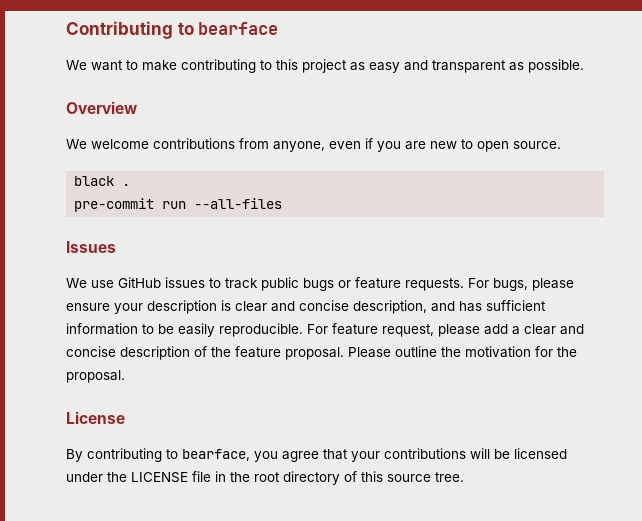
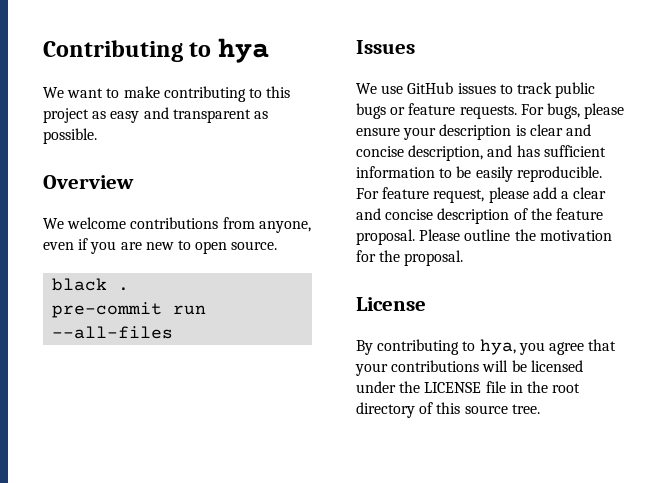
- Contributing to bearface
+ Contributing to hya
- By contributing to bearface, you agree that your contributions will be licensed under the LICENSE file in the root directory of this source tree.
+ By contributing to hya, you agree that your contributions will be licensed under the LICENSE file in the root directory of this source tree.

